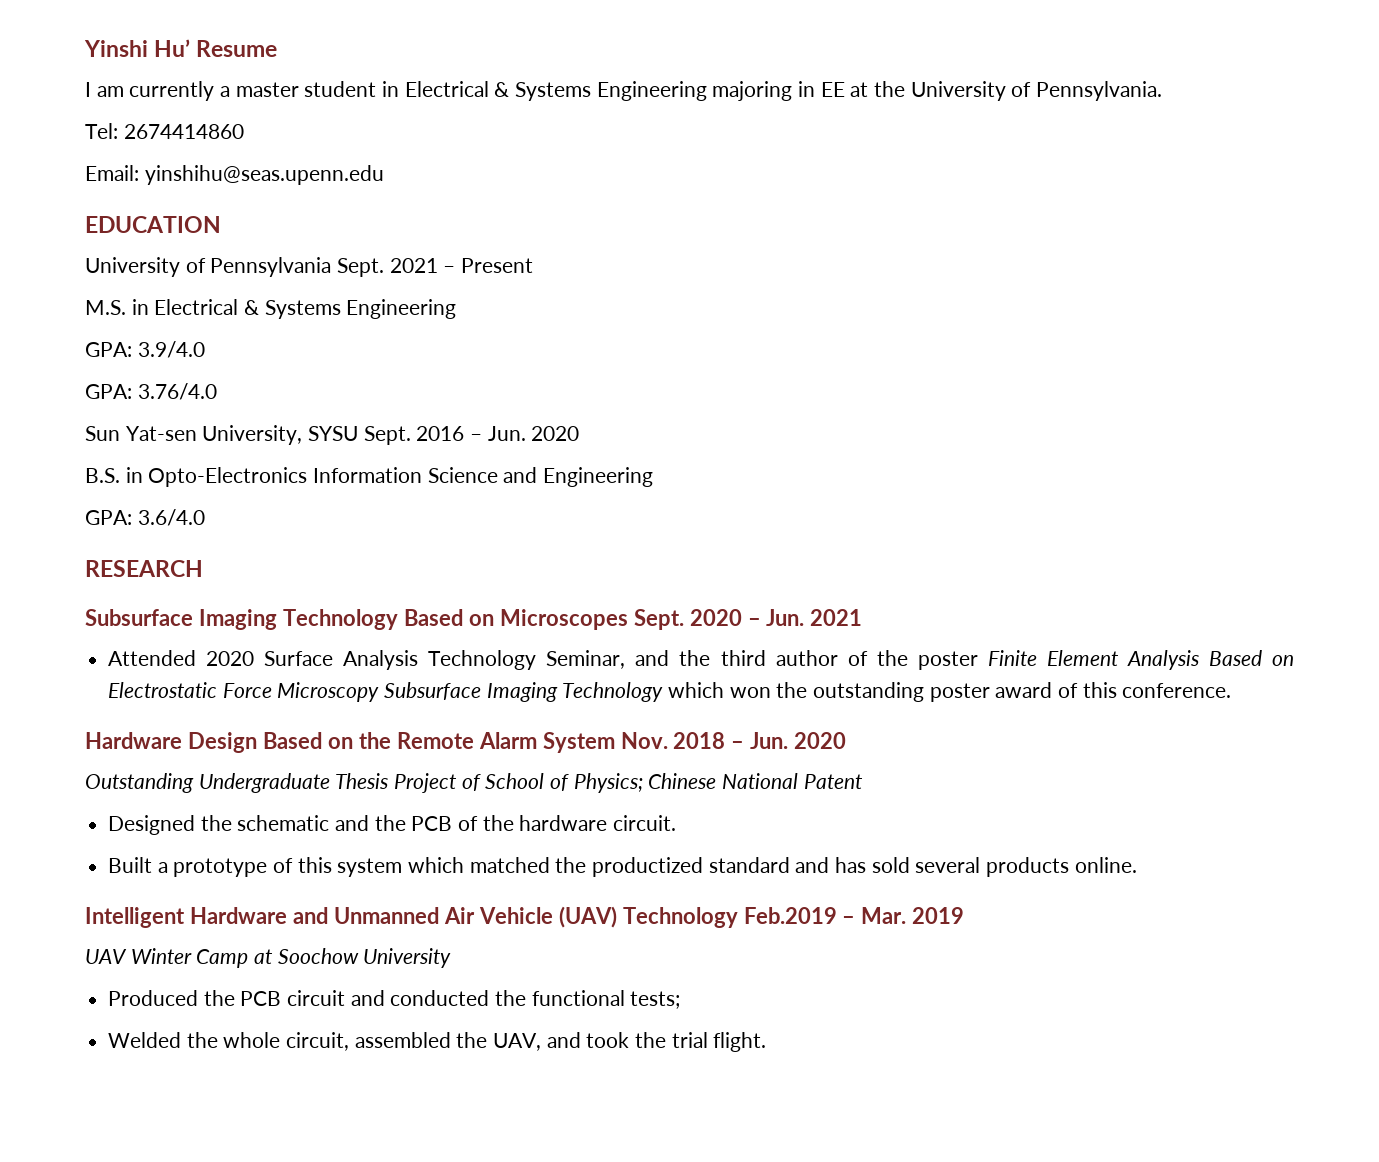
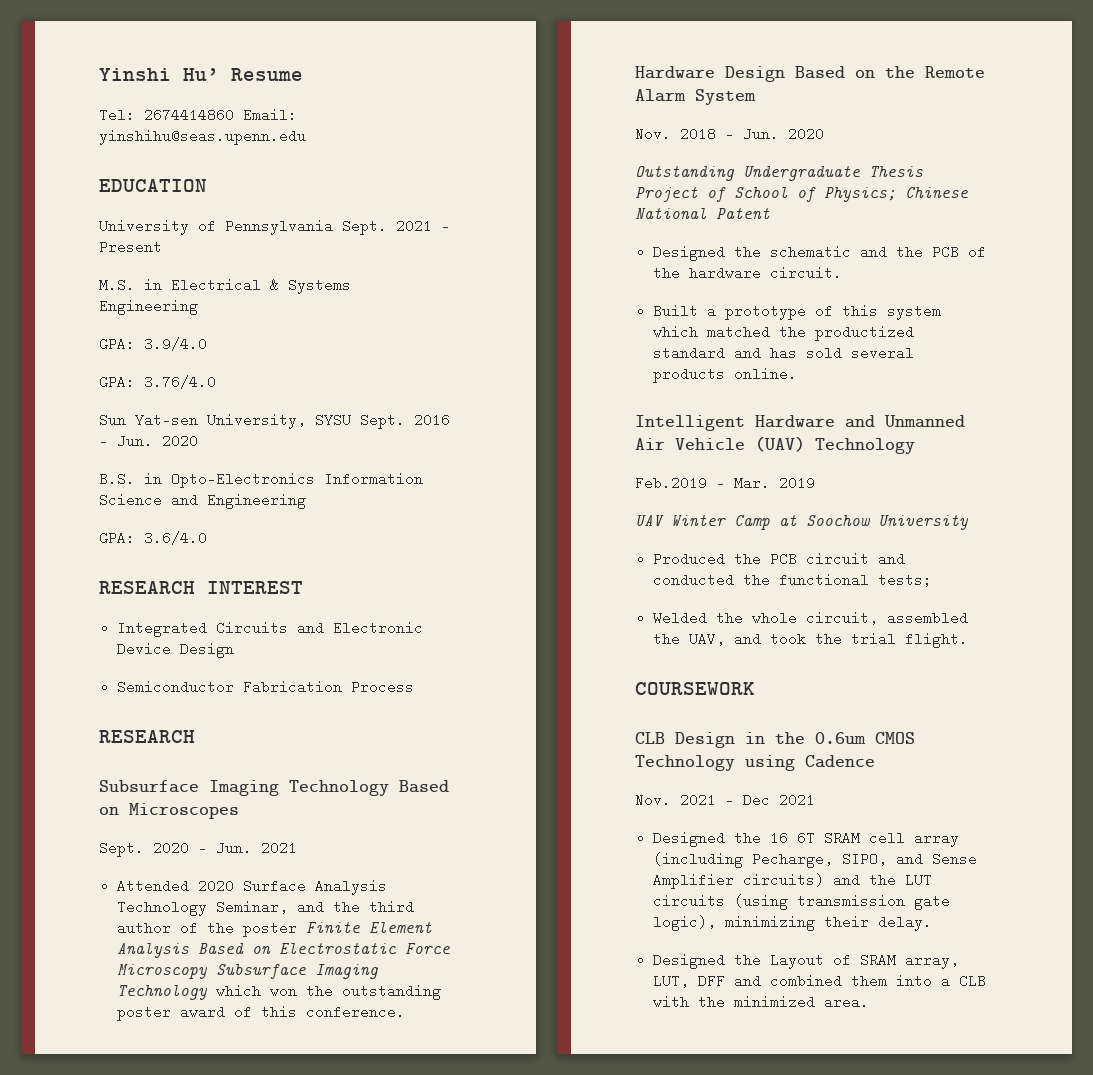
- I am currently a master student in Electrical & Systems Engineering majoring in EE at the University of Pennsylvania.
- Tel: 2674414860
- Email: yinshihu@seas.upenn.edu
+ Tel: 2674414860 Email: yinshihu@seas.upenn.edu
+ RESEARCH INTEREST
+ Integrated Circuits and Electronic Device Design
+ Semiconductor Fabrication Process
- Subsurface Imaging Technology Based on Microscopes Sept.
+ Subsurface Imaging Technology Based on Microscopes
+ Sept.
- Hardware Design Based on the Remote Alarm System Nov. 2018 – Jun. 2020
+ Hardware Design Based on the Remote Alarm System
+ Nov. 2018 – Jun. 2020
- Intelligent Hardware and Unmanned Air Vehicle (UAV) Technology Feb.2019 – Mar. 2019
+ Intelligent Hardware and Unmanned Air Vehicle (UAV) Technology
+ Feb.2019 – Mar. 2019
+ COURSEWORK
+ CLB Design in the 0.6um CMOS Technology using Cadence
+ Nov. 2021 – Dec 2021
+ Designed the 16 6T SRAM cell array (including Pecharge, SIPO, and Sense Amplifier circuits) and the LUT circuits (using transmission gate logic), minimizing their delay.
+ Designed the Layout of SRAM array, LUT, DFF and combined them into a CLB with the minimized area.

